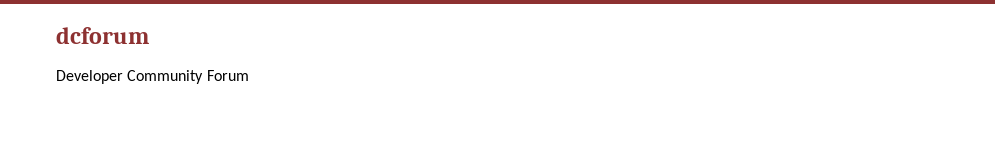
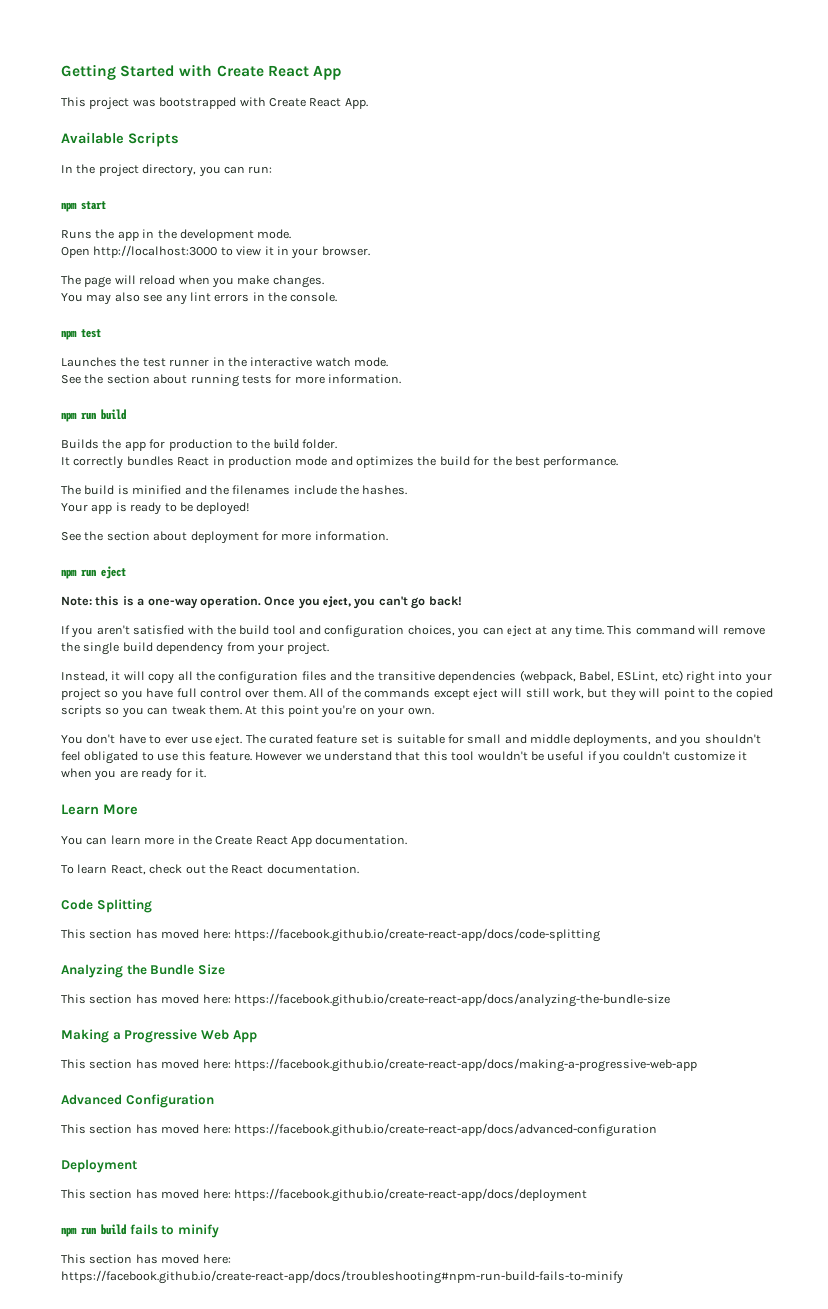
- dcforum
- Developer Community Forum
+ Getting Started with Create React App
+ This project was bootstrapped with Create React App.
+ Available Scripts
+ In the project directory, you can run:
+ npm start
+ Runs the app in the development mode.
+ Open http://localhost:3000 to view it in your browser.
+ The page will reload when you make changes.
+ You may also see any lint errors in the console.
+ npm test
+ Launches the test runner in the interactive watch mode.
+ See the section about running tests for more information.
+ npm run build
+ Builds the app for production to the build folder.
+ It correctly bundles React in production mode and optimizes the build for the best performance.
+ The build is minified and the filenames include the hashes.
+ Your app is ready to be deployed!
+ See the section about deployment for more information.
+ npm run eject
+ Note: this is a one-way operation. Once you eject, you can't go back!
+ If you aren't satisfied with the build tool and configuration choices, you can eject at any time. This command will remove the single build dependency from your project.
+ Instead, it will copy all the configuration files and the transitive dependencies (webpack, Babel, ESLint, etc) right into your project so you have full control over them. All of the commands except eject will still work, but they will point to the copied scripts so you can tweak them. At this point you're on your own.
+ You don't have to ever use eject. The curated feature set is suitable for small and middle deployments, and you shouldn't feel obligated to use this feature. However we understand that this tool wouldn't be useful if you couldn't customize it when you are ready for it.
+ Learn More
+ You can learn more in the Create React App documentation.
+ To learn React, check out the React documentation.
+ Code Splitting
+ This section has moved here: https://facebook.github.io/create-react-app/docs/code-splitting
+ Analyzing the Bundle Size
+ This section has moved here: https://facebook.github.io/create-react-app/docs/analyzing-the-bundle-size
+ Making a Progressive Web App
+ This section has moved here: https://facebook.github.io/create-react-app/docs/making-a-progressive-web-app
+ Advanced Configuration
+ This section has moved here: https://facebook.github.io/create-react-app/docs/advanced-configuration
+ Deployment
+ This section has moved here: https://facebook.github.io/create-react-app/docs/deployment
+ npm run build fails to minify
+ This section has moved here: https://facebook.github.io/create-react-app/docs/troubleshooting#npm-run-build-fails-to-minify

